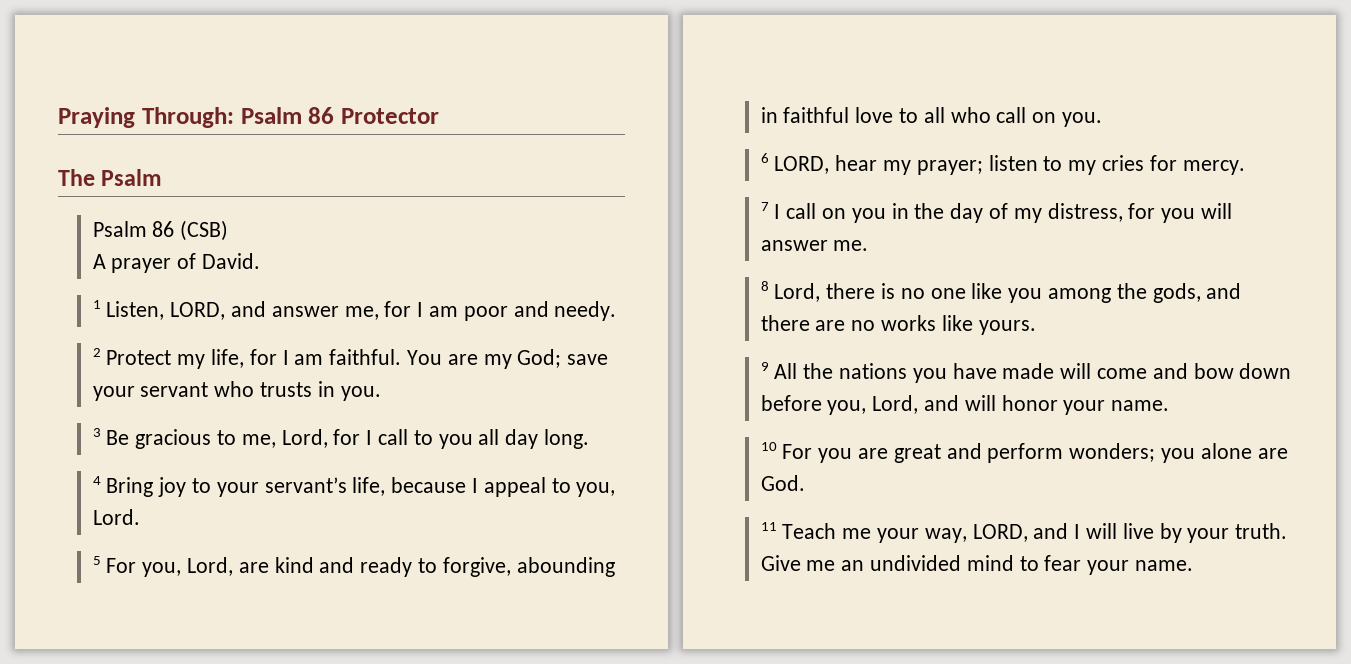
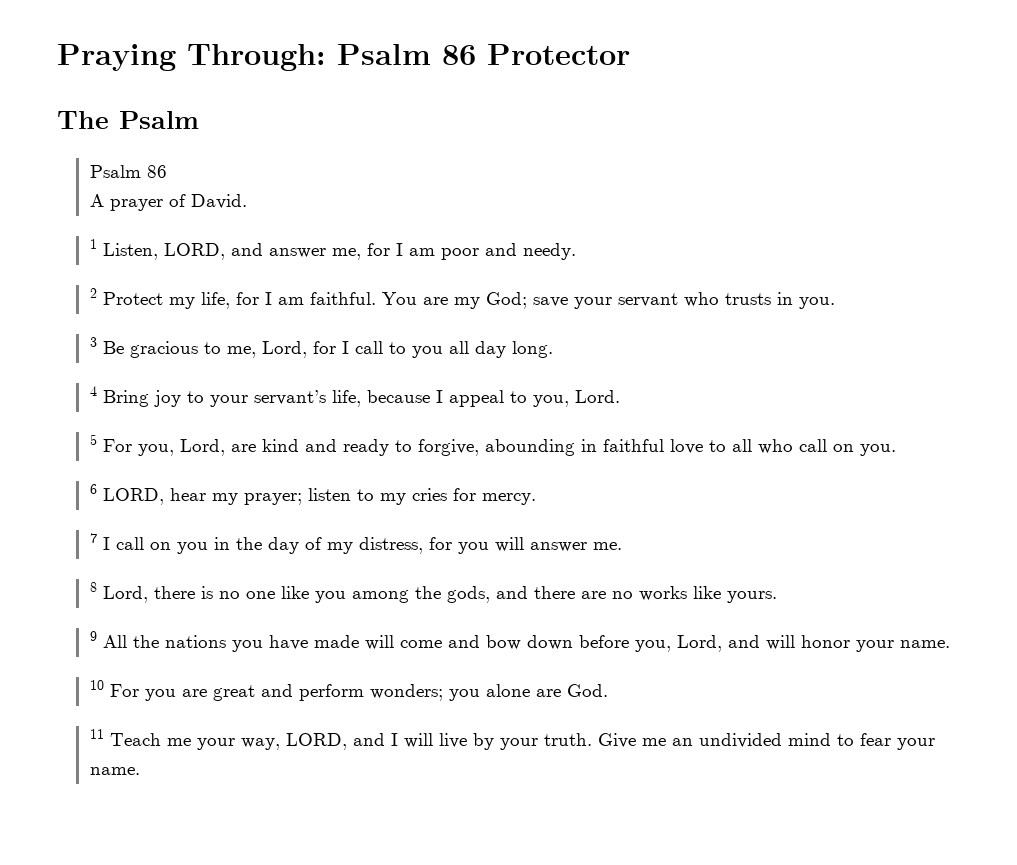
  The Psalm
- Psalm 86 (CSB)
+ Psalm 86

